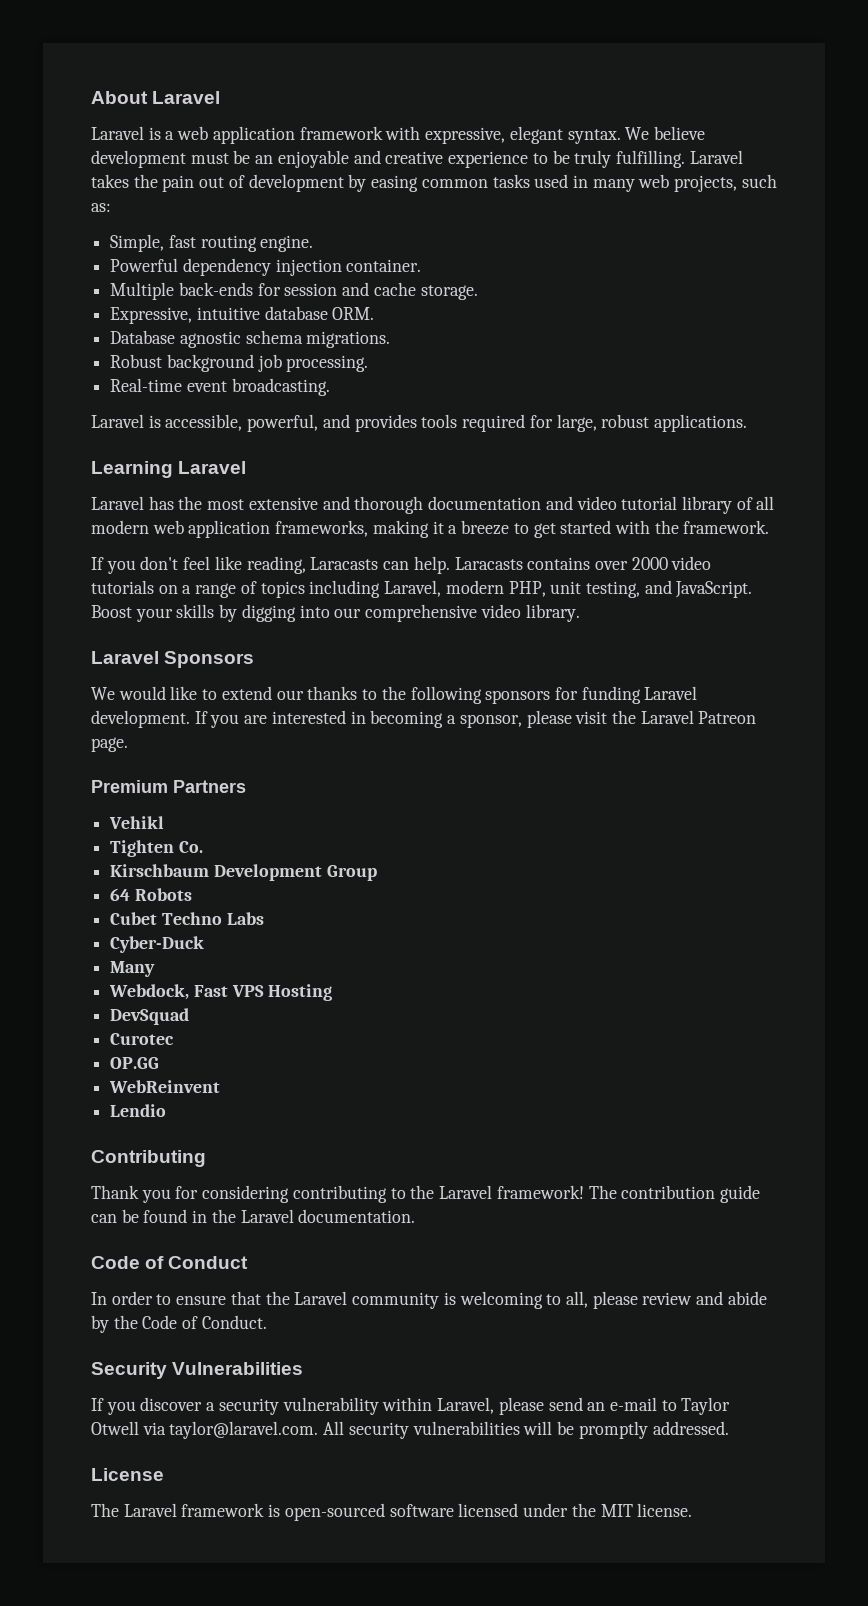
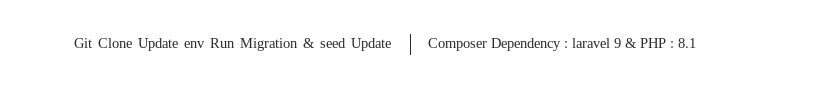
- About Laravel
- Laravel is a web application framework with expressive, elegant syntax. We believe development must be an enjoyable and creative experience to be truly fulfilling. Laravel takes the pain out of development by easing common tasks used in many web projects, such as:
- Simple, fast routing engine.
- Powerful dependency injection container.
- Multiple back-ends for session and cache storage.
- Expressive, intuitive database ORM.
- Database agnostic schema migrations.
- Robust background job processing.
- Real-time event broadcasting.
- Laravel is accessible, powerful, and provides tools required for large, robust applications.
- Learning Laravel
- Laravel has the most extensive and thorough documentation and video tutorial library of all modern web application frameworks, making it a breeze to get started with the framework.
- If you don't feel like reading, Laracasts can help. Laracasts contains over 2000 video tutorials on a range of topics including Laravel, modern PHP, unit testing, and JavaScript. Boost your skills by digging into our comprehensive video library.
- Laravel Sponsors
- We would like to extend our thanks to the following sponsors for funding Laravel development. If you are interested in becoming a sponsor, please visit the Laravel Patreon page.
- Premium Partners
- Vehikl
- Tighten Co.
- Kirschbaum Development Group
- 64 Robots
- Cubet Techno Labs
- Cyber-Duck
- Many
- Webdock, Fast VPS Hosting
- DevSquad
- Curotec
- OP.GG
- WebReinvent
- Lendio
- Contributing
- Thank you for considering contributing to the Laravel framework! The contribution guide can be found in the Laravel documentation.
- Code of Conduct
- In order to ensure that the Laravel community is welcoming to all, please review and abide by the Code of Conduct.
- Security Vulnerabilities
- If you discover a security vulnerability within Laravel, please send an e-mail to Taylor Otwell via taylor@laravel.com. All security vulnerabilities will be promptly addressed.
- License
- The Laravel framework is open-sourced software licensed under the MIT license.
+ Git Clone Update env Run Migration & seed Update Composer Dependency : laravel 9 & PHP : 8.1

